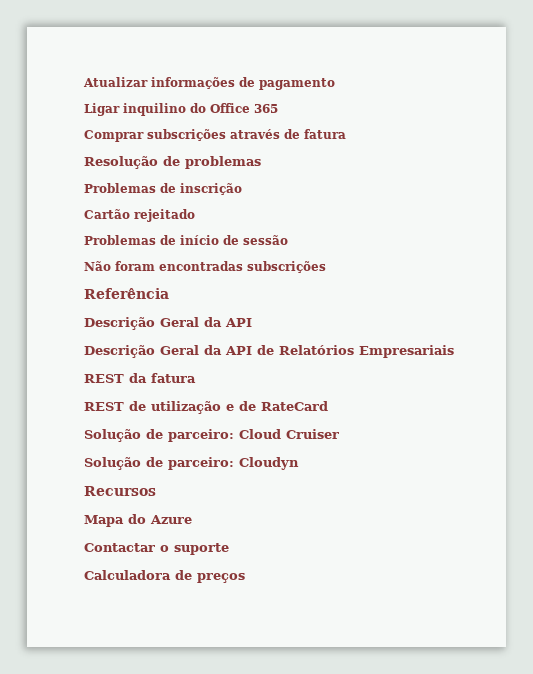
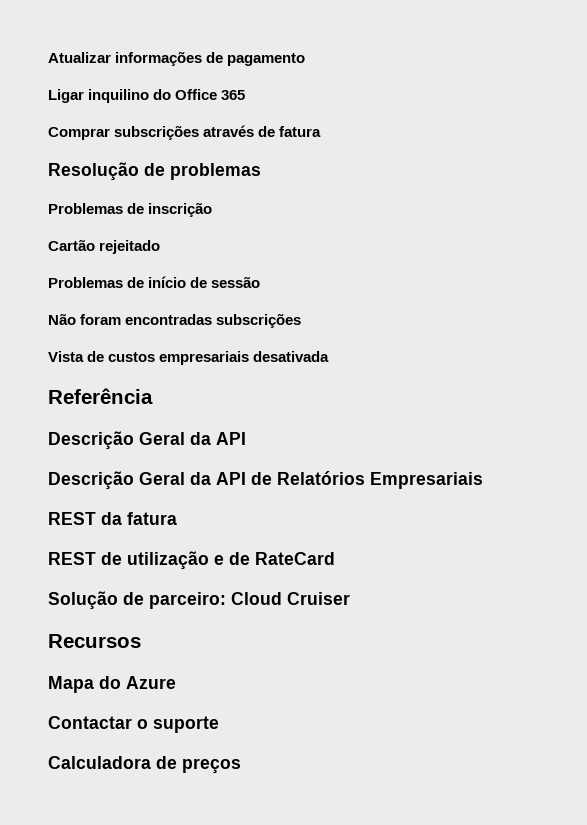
+ Vista de custos empresariais desativada
- Solução de parceiro: Cloudyn

